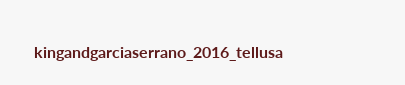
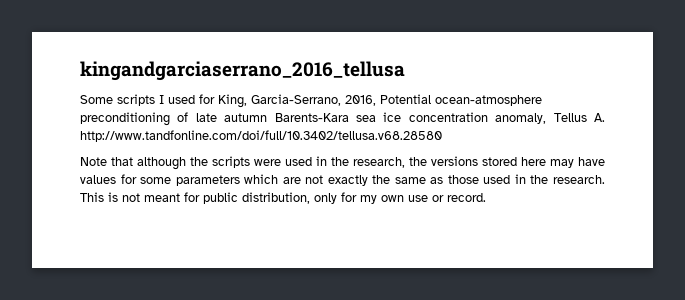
+ Some scripts I used for King, Garcia-Serrano, 2016, Potential ocean-atmosphere preconditioning of late autumn Barents-Kara sea ice concentration anomaly, Tellus A. http://www.tandfonline.com/doi/full/10.3402/tellusa.v68.28580
+ Note that although the scripts were used in the research, the versions stored here may have values for some parameters which are not exactly the same as those used in the research. This is not meant for public distribution, only for my own use or record.

